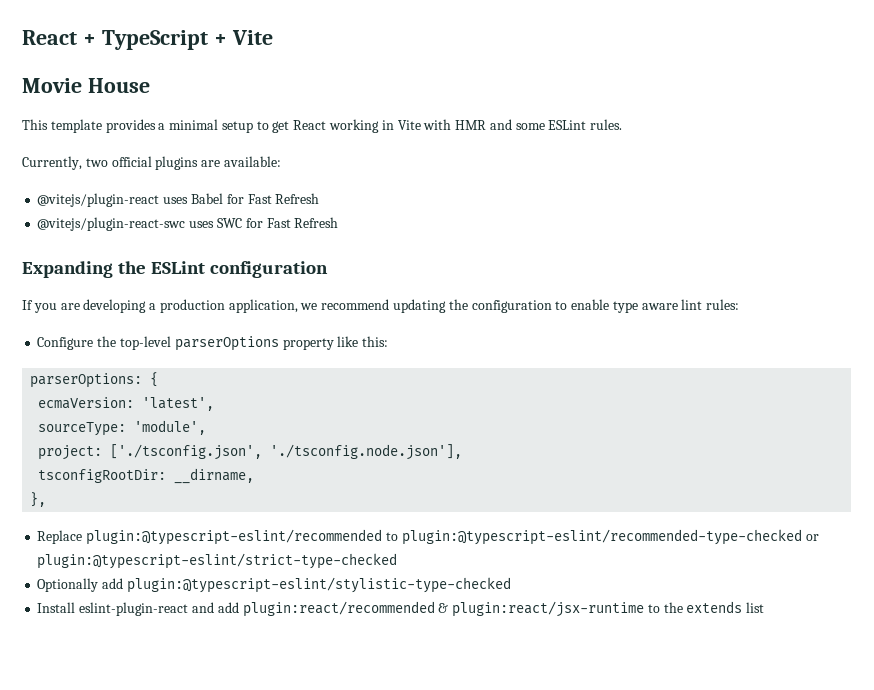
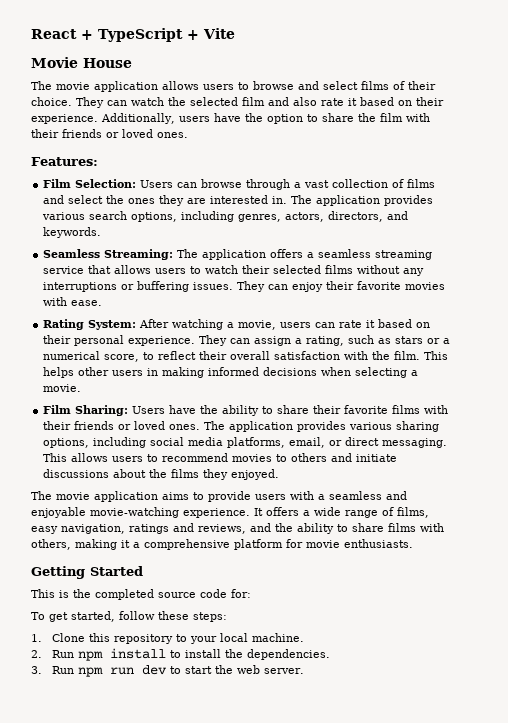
- This template provides a minimal setup to get React working in Vite with HMR and some ESLint rules.
- Currently, two official plugins are available:
- @vitejs/plugin-react uses Babel for Fast Refresh
- @vitejs/plugin-react-swc uses SWC for Fast Refresh
- Expanding the ESLint configuration
- If you are developing a production application, we recommend updating the configuration to enable type aware lint rules:
- Configure the top-level parserOptions property like this:
- parserOptions: {
- ecmaVersion: 'latest',
- sourceType: 'module',
- project: ['./tsconfig.json', './tsconfig.node.json'],
- tsconfigRootDir: __dirname,
- },
- Replace plugin:@typescript-eslint/recommended to plugin:@typescript-eslint/recommended-type-checked or plugin:@typescript-eslint/strict-type-checked
- Optionally add plugin:@typescript-eslint/stylistic-type-checked
- Install eslint-plugin-react and add plugin:react/recommended & plugin:react/jsx-runtime to the extends list
+ The movie application allows users to browse and select films of their choice. They can watch the selected film and also rate it based on their experience. Additionally, users have the option to share the film with their friends or loved ones.
+ Features:
+ Film Selection: Users can browse through a vast collection of films and select the ones they are interested in. The application provides various search options, including genres, actors, directors, and keywords.
+ Seamless Streaming: The application offers a seamless streaming service that allows users to watch their selected films without any interruptions or buffering issues. They can enjoy their favorite movies with ease.
+ Rating System: After watching a movie, users can rate it based on their personal experience. They can assign a rating, such as stars or a numerical score, to reflect their overall satisfaction with the film. This helps other users in making informed decisions when selecting a movie.
+ Film Sharing: Users have the ability to share their favorite films with their friends or loved ones. The application provides various sharing options, including social media platforms, email, or direct messaging. This allows users to recommend movies to others and initiate discussions about the films they enjoyed.
+ The movie application aims to provide users with a seamless and enjoyable movie-watching experience. It offers a wide range of films, easy navigation, ratings and reviews, and the ability to share films with others, making it a comprehensive platform for movie enthusiasts.
+ Getting Started
+ This is the completed source code for:
+ To get started, follow these steps:
+ 1. Clone this repository to your local machine.
+ 2. Run npm install to install the dependencies.
+ 3. Run npm run dev to start the web server.

